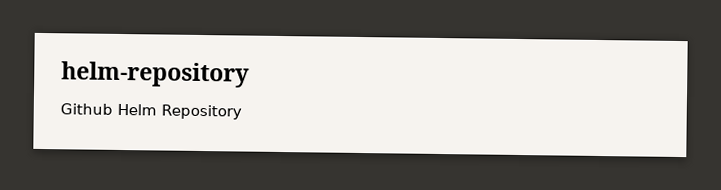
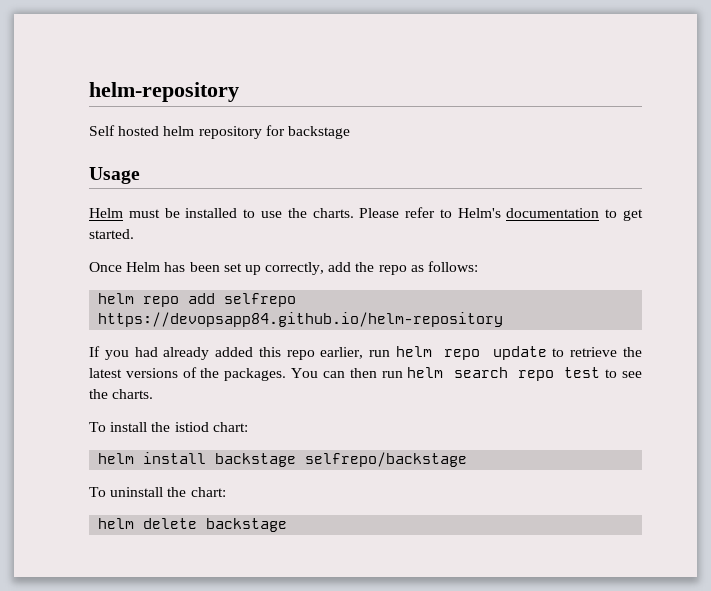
- Github Helm Repository
+ Self hosted helm repository for backstage
+ Usage
+ Helm must be installed to use the charts. Please refer to Helm's documentation to get started.
+ Once Helm has been set up correctly, add the repo as follows:
+ helm repo add selfrepo https://devopsapp84.github.io/helm-repository
+ If you had already added this repo earlier, run helm repo update to retrieve the latest versions of the packages. You can then run helm search repo test to see the charts.
+ To install the istiod chart:
+ helm install backstage selfrepo/backstage
+ To uninstall the chart:
+ helm delete backstage

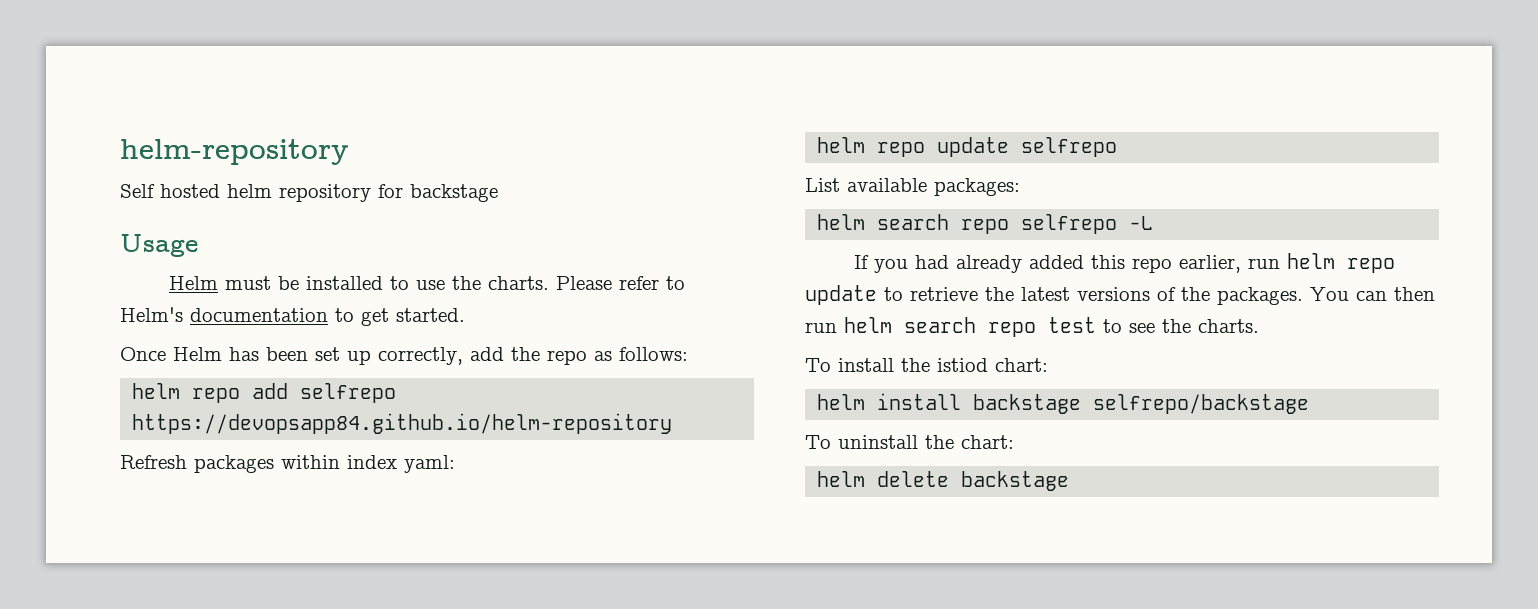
+ Refresh packages within index yaml:
+ helm repo update selfrepo
+ List available packages:
+ helm search repo selfrepo -L

